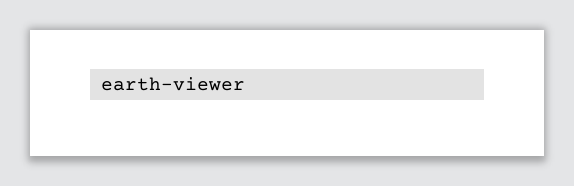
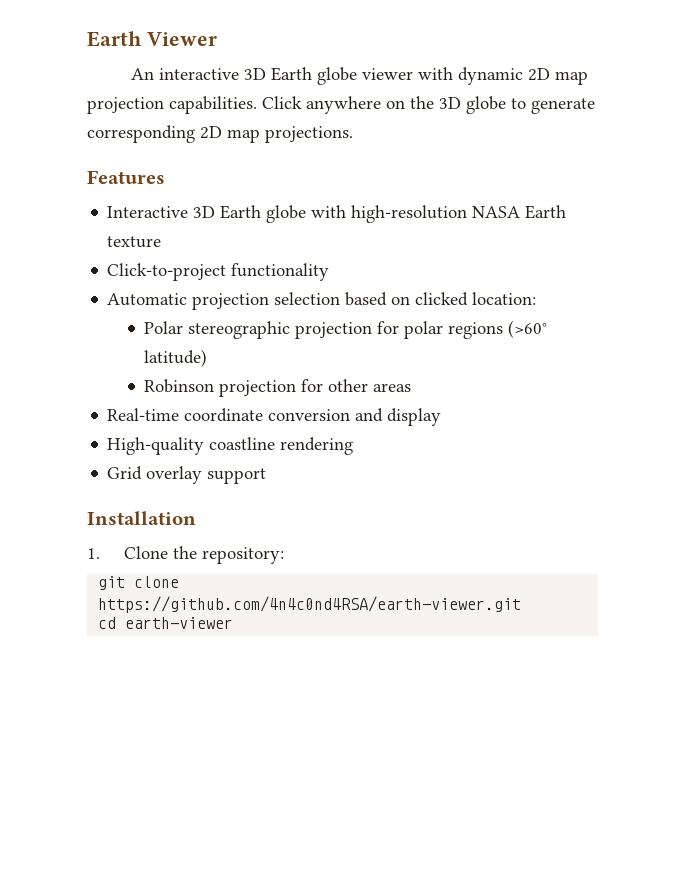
- earth-viewer
+ Earth Viewer
+ An interactive 3D Earth globe viewer with dynamic 2D map projection capabilities. Click anywhere on the 3D globe to generate corresponding 2D map projections.
+ Features
+ Interactive 3D Earth globe with high-resolution NASA Earth texture
+ Click-to-project functionality
+ Automatic projection selection based on clicked location:
+ Polar stereographic projection for polar regions (>60° latitude)
+ Robinson projection for other areas
+ Real-time coordinate conversion and display
+ High-quality coastline rendering
+ Grid overlay support
+ Installation
+ 1. Clone the repository:
+ git clone https://github.com/4n4c0nd4RSA/earth-viewer.git
+ cd earth-viewer

